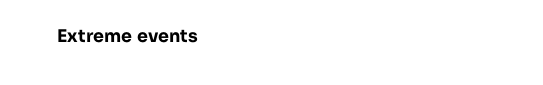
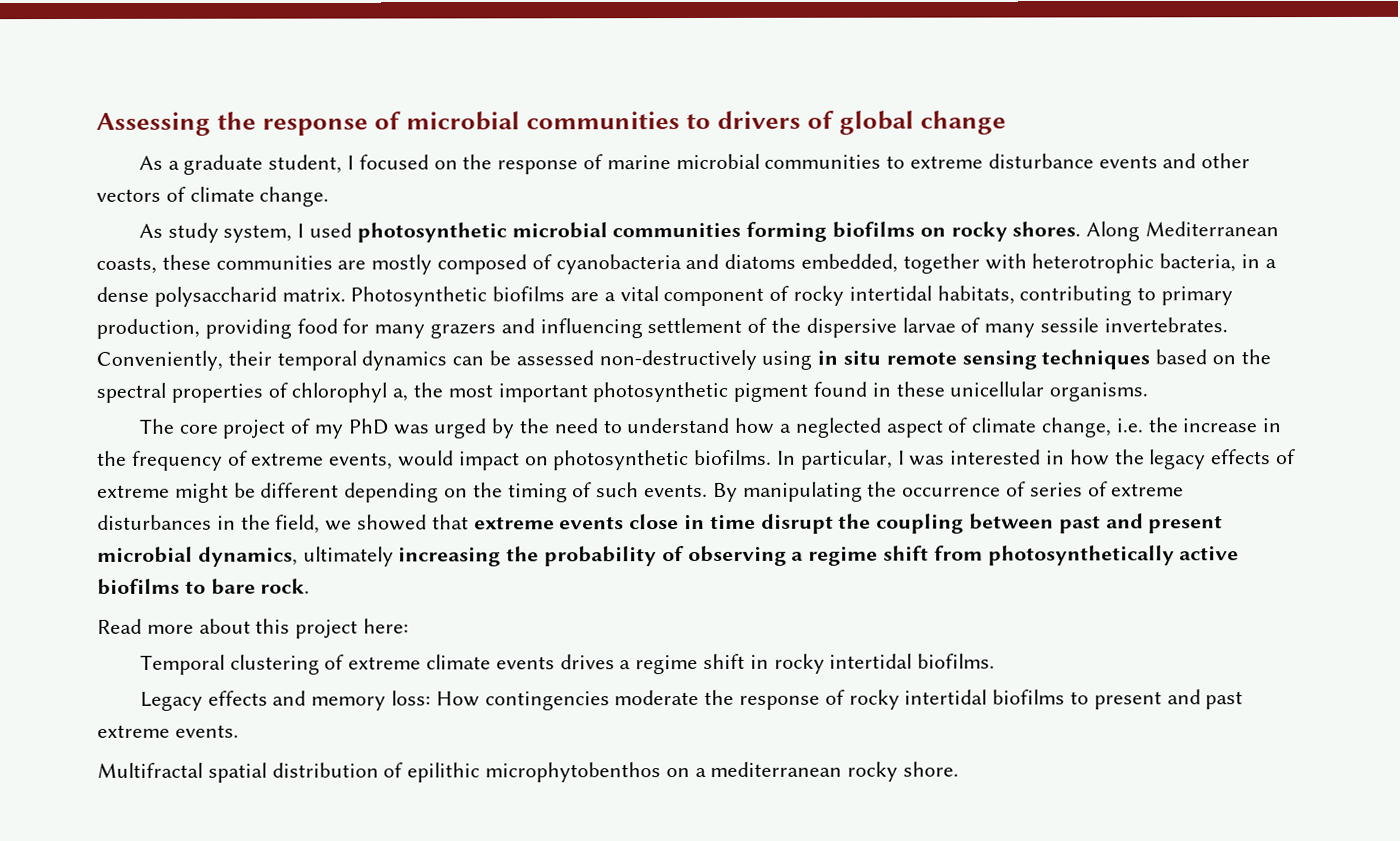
- Extreme events
+ Assessing the response of microbial communities to drivers of global change
+ As a graduate student, I focused on the response of marine microbial communities to extreme disturbance events and other vectors of climate change.
+ As study system, I used photosynthetic microbial communities forming biofilms on rocky shores. Along Mediterranean coasts, these communities are mostly composed of cyanobacteria and diatoms embedded, together with heterotrophic bacteria, in a dense polysaccharid matrix. Photosynthetic biofilms are a vital component of rocky intertidal habitats, contributing to primary production, providing food for many grazers and influencing settlement of the dispersive larvae of many sessile invertebrates. Conveniently, their temporal dynamics can be assessed non-destructively using in situ remote sensing techniques based on the spectral properties of chlorophyl a, the most important photosynthetic pigment found in these unicellular organisms.
+ The core project of my PhD was urged by the need to understand how a neglected aspect of climate change, i.e. the increase in the frequency of extreme events, would impact on photosynthetic biofilms. In particular, I was interested in how the legacy effects of extreme might be different depending on the timing of such events. By manipulating the occurrence of series of extreme disturbances in the field, we showed that extreme events close in time disrupt the coupling between past and present microbial dynamics, ultimately increasing the probability of observing a regime shift from photosynthetically active biofilms to bare rock.
+ Read more about this project here:
+ Temporal clustering of extreme climate events drives a regime shift in rocky intertidal biofilms.
+ Legacy effects and memory loss: How contingencies moderate the response of rocky intertidal biofilms to present and past extreme events.
+ Multifractal spatial distribution of epilithic microphytobenthos on a mediterranean rocky shore.

